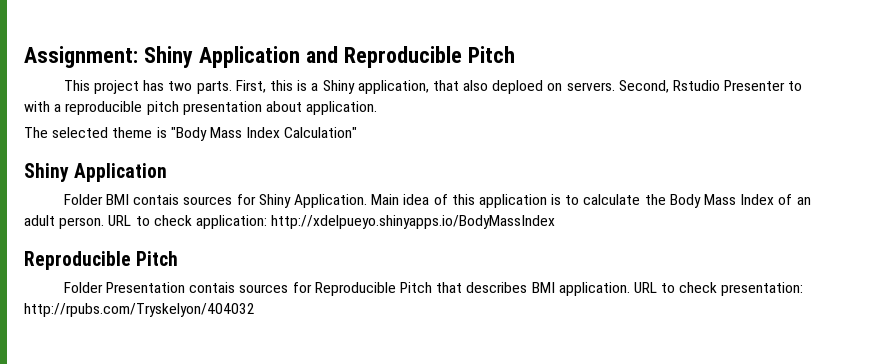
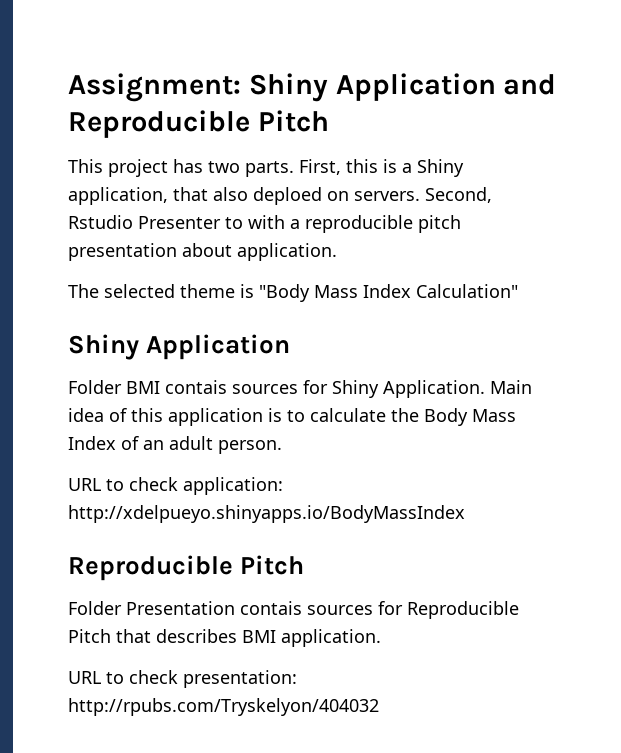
- Main idea of this application is to calculate the Body Mass Index of an adult person. URL to check application: http://xdelpueyo.shinyapps.io/BodyMassIndex
+ Main idea of this application is to calculate the Body Mass Index of an adult person.
+ URL to check application: http://xdelpueyo.shinyapps.io/BodyMassIndex
- Folder Presentation contais sources for Reproducible Pitch that describes BMI application. URL to check presentation: http://rpubs.com/Tryskelyon/404032
+ Folder Presentation contais sources for Reproducible Pitch that describes BMI application.
+ URL to check presentation: http://rpubs.com/Tryskelyon/404032

